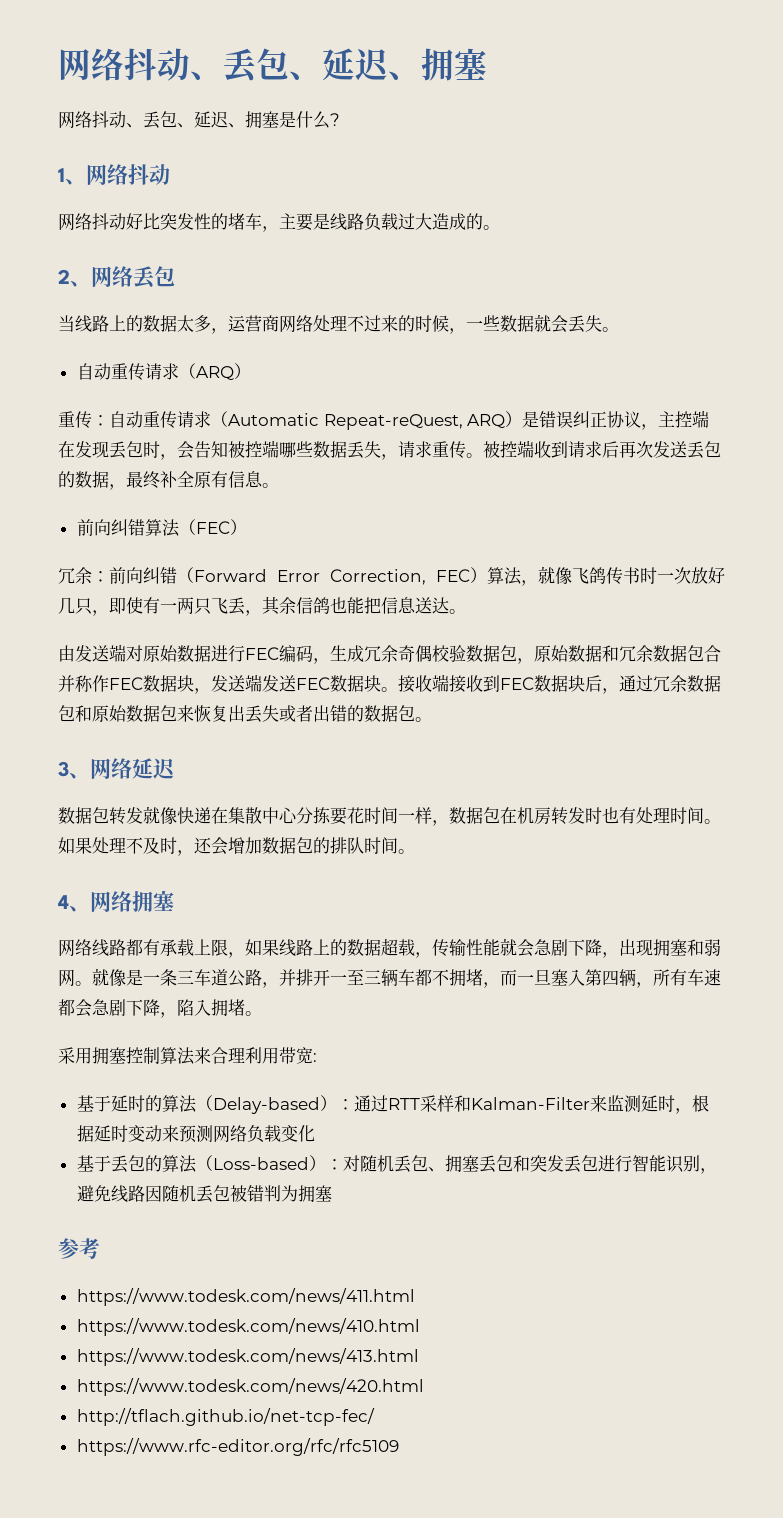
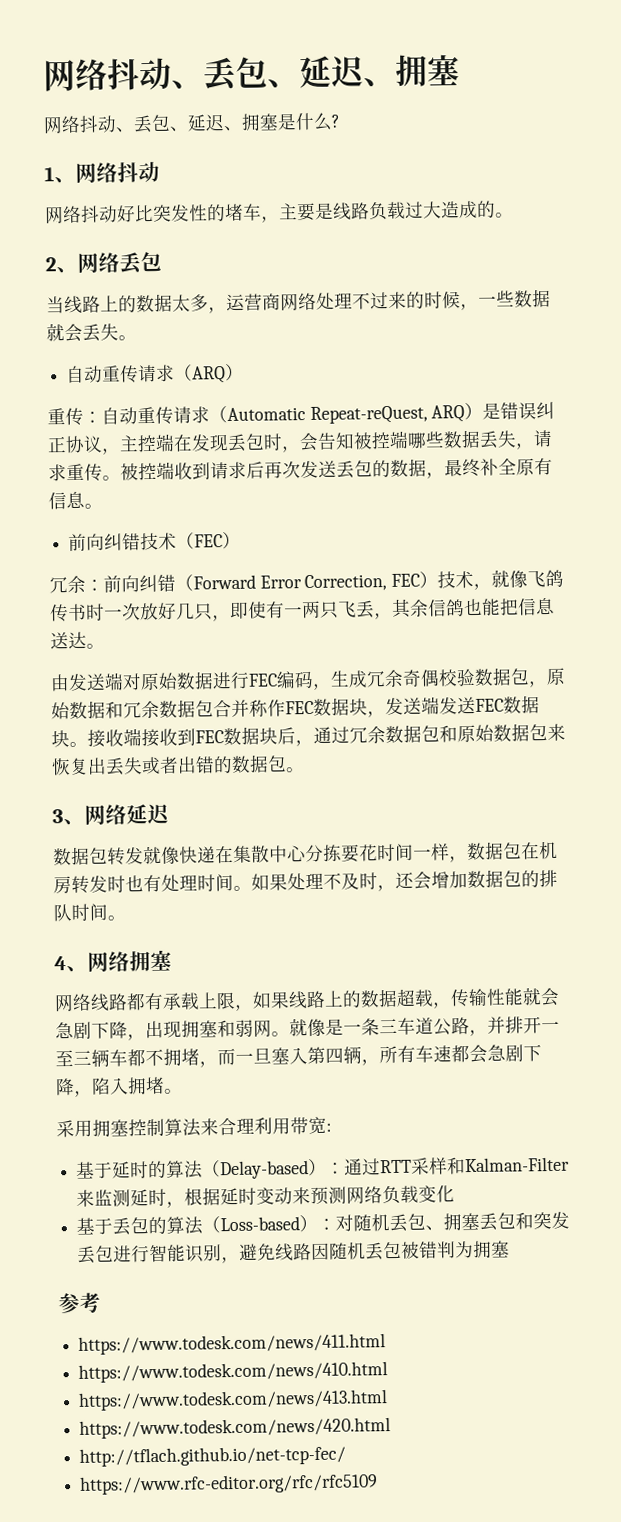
- 前向纠错算法（FEC）
+ 前向纠错技术（FEC）
- 冗余：前向纠错（Forward Error Correction, FEC）算法，就像飞鸽传书时一次放好几只，即使有一两只飞丢，其余信鸽也能把信息送达。
+ 冗余：前向纠错（Forward Error Correction, FEC）技术，就像飞鸽传书时一次放好几只，即使有一两只飞丢，其余信鸽也能把信息送达。

